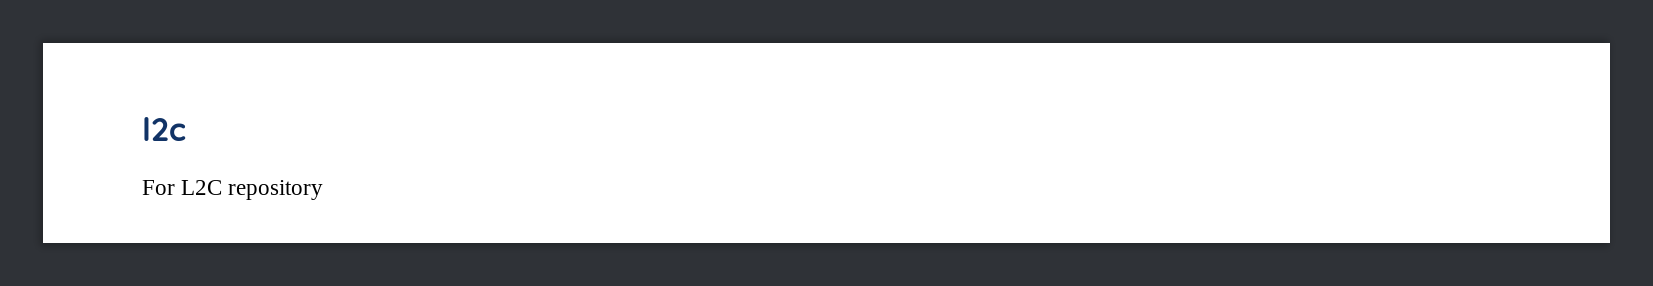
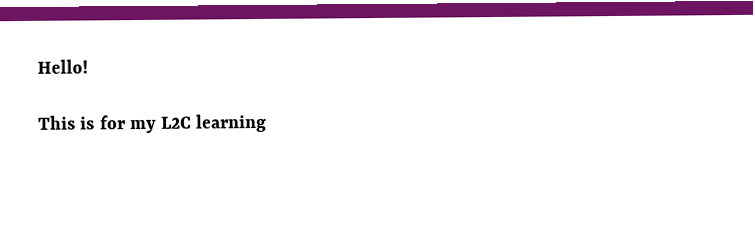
- l2c
- For L2C repository
+ Hello!
+ This is for my L2C learning

